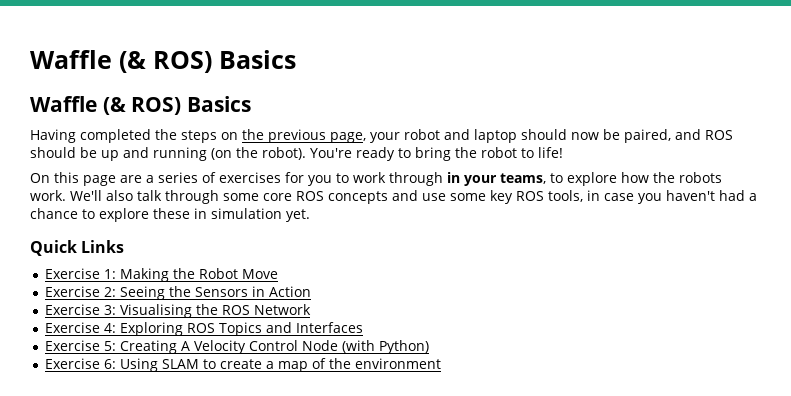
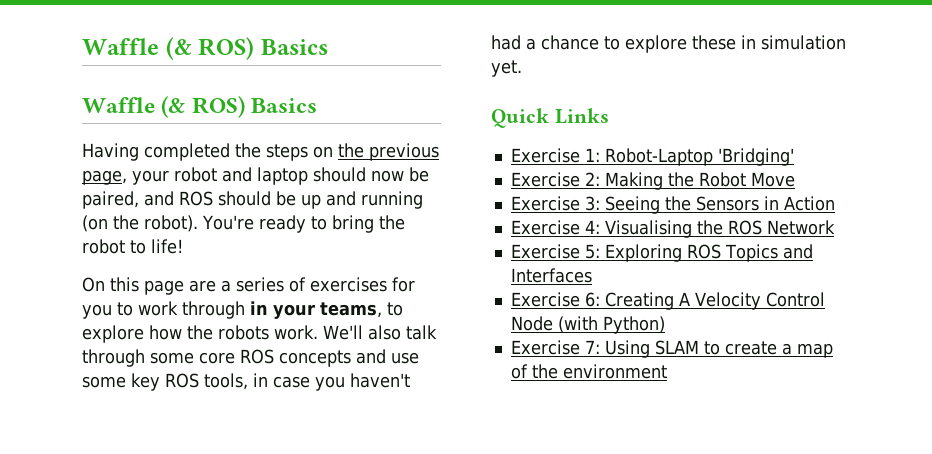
- Exercise 1: Making the Robot Move
+ Exercise 1: Robot-Laptop 'Bridging'
+ Exercise 2: Making the Robot Move
- Exercise 2: Seeing the Sensors in Action
+ Exercise 3: Seeing the Sensors in Action
- Exercise 3: Visualising the ROS Network
+ Exercise 4: Visualising the ROS Network
- Exercise 4: Exploring ROS Topics and Interfaces
+ Exercise 5: Exploring ROS Topics and Interfaces
- Exercise 5: Creating A Velocity Control Node (with Python)
+ Exercise 6: Creating A Velocity Control Node (with Python)
- Exercise 6: Using SLAM to create a map of the environment
+ Exercise 7: Using SLAM to create a map of the environment

